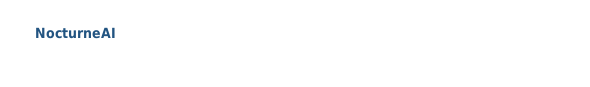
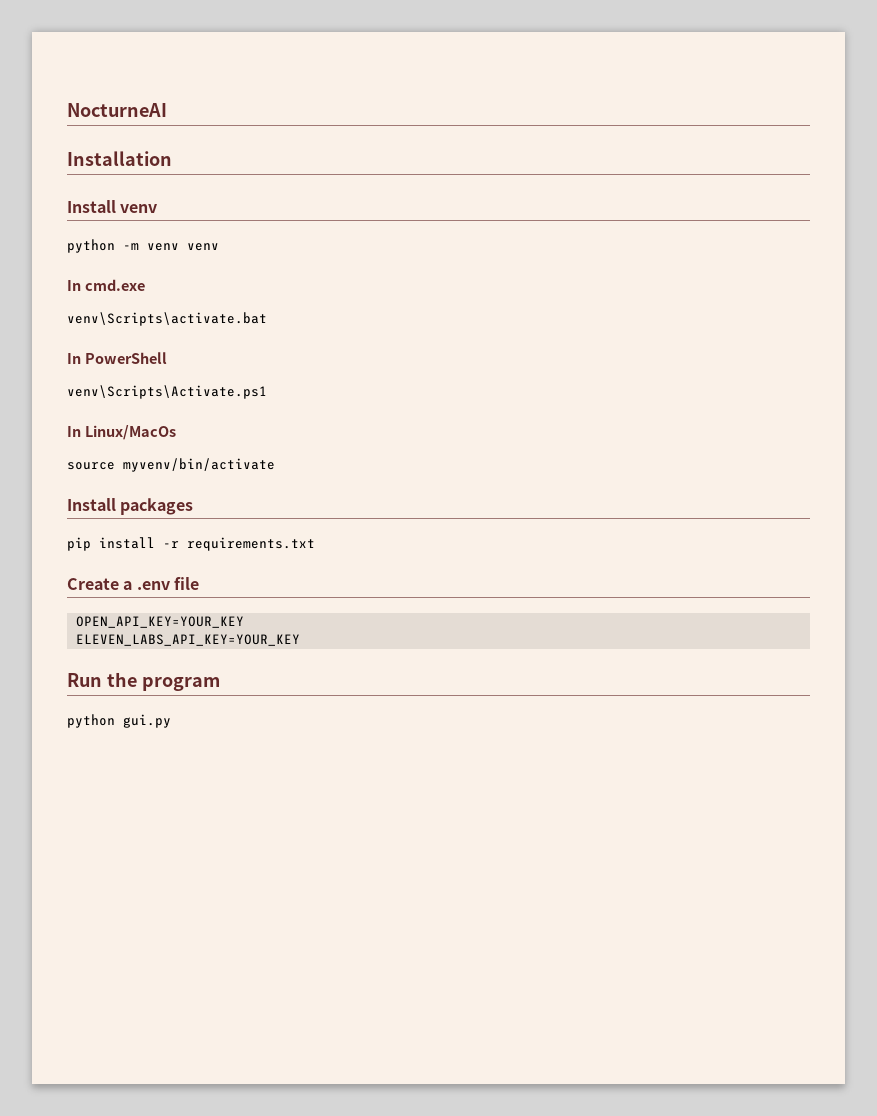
+ Installation
+ Install venv
+ python -m venv venv
+ In cmd.exe
+ venv\Scripts\activate.bat
+ In PowerShell
+ venv\Scripts\Activate.ps1
+ In Linux/MacOs
+ source myvenv/bin/activate
+ Install packages
+ pip install -r requirements.txt
+ Create a .env file
+ OPEN_API_KEY=YOUR_KEY
+ ELEVEN_LABS_API_KEY=YOUR_KEY
+ Run the program
+ python gui.py

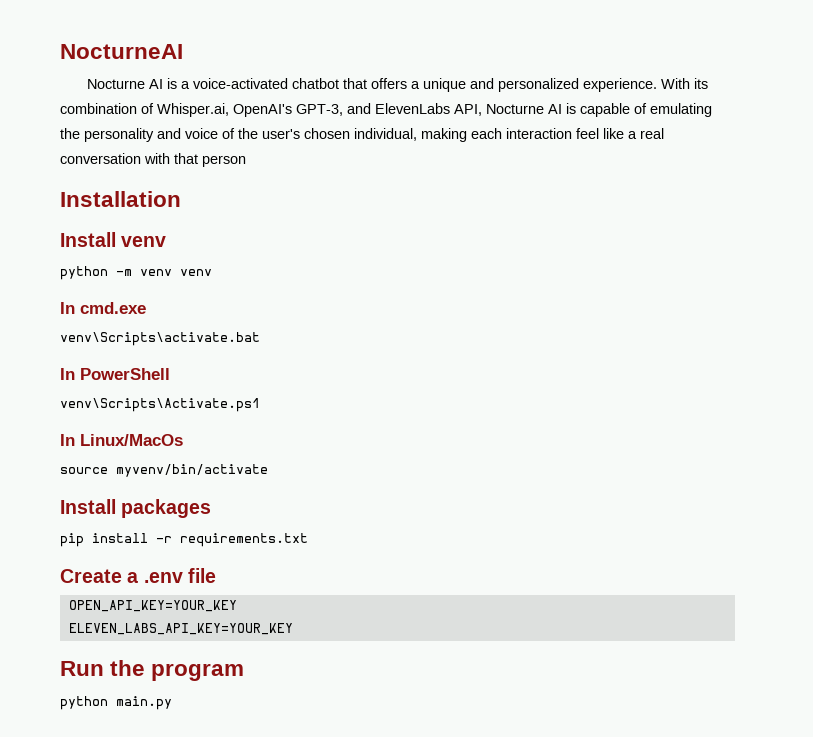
+ Nocturne AI is a voice-activated chatbot that offers a unique and personalized experience. With its combination of Whisper.ai, OpenAI's GPT-3, and ElevenLabs API, Nocturne AI is capable of emulating the personality and voice of the user's chosen individual, making each interaction feel like a real conversation with that person
- python gui.py
+ python main.py

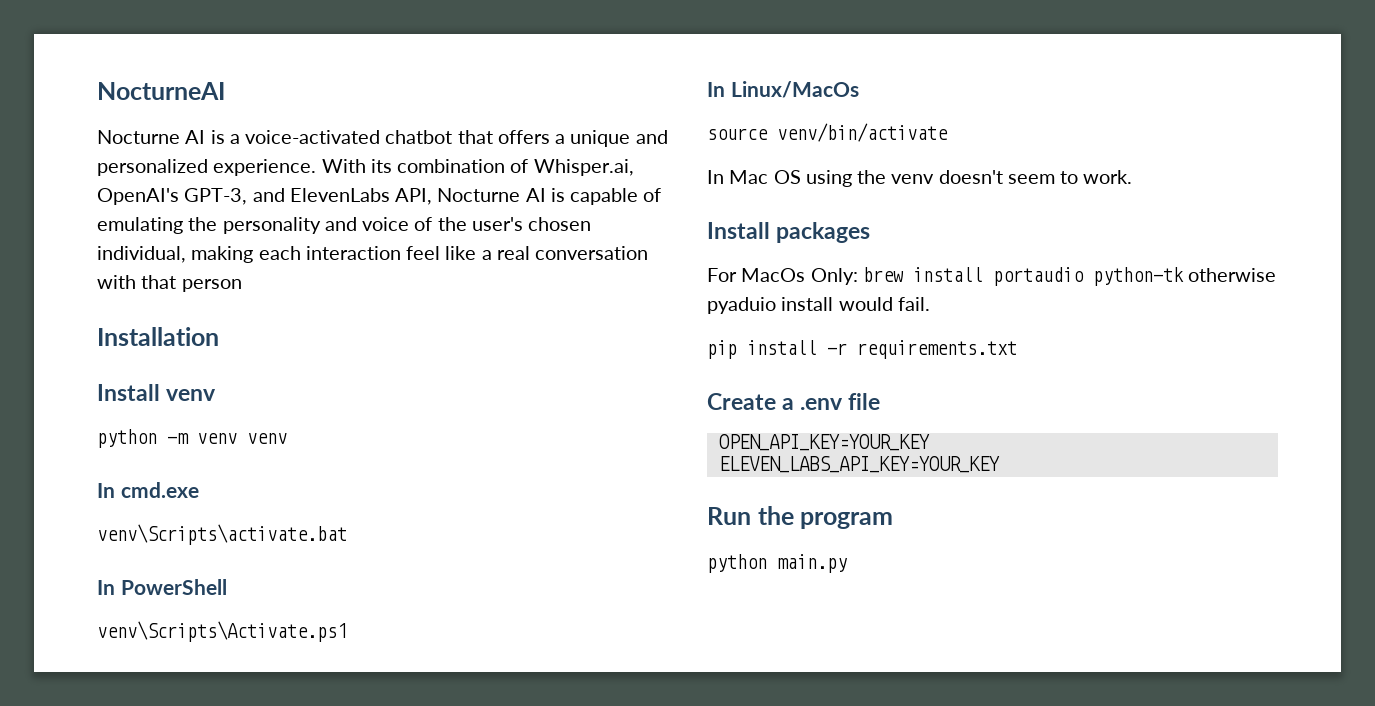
- source myvenv/bin/activate
+ source venv/bin/activate
+ In Mac OS using the venv doesn't seem to work.
  Install packages
+ For MacOs Only: brew install portaudio python-tk otherwise pyaduio install would fail.

